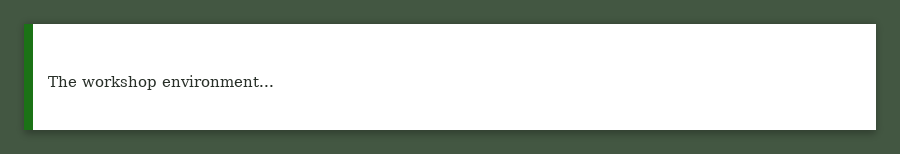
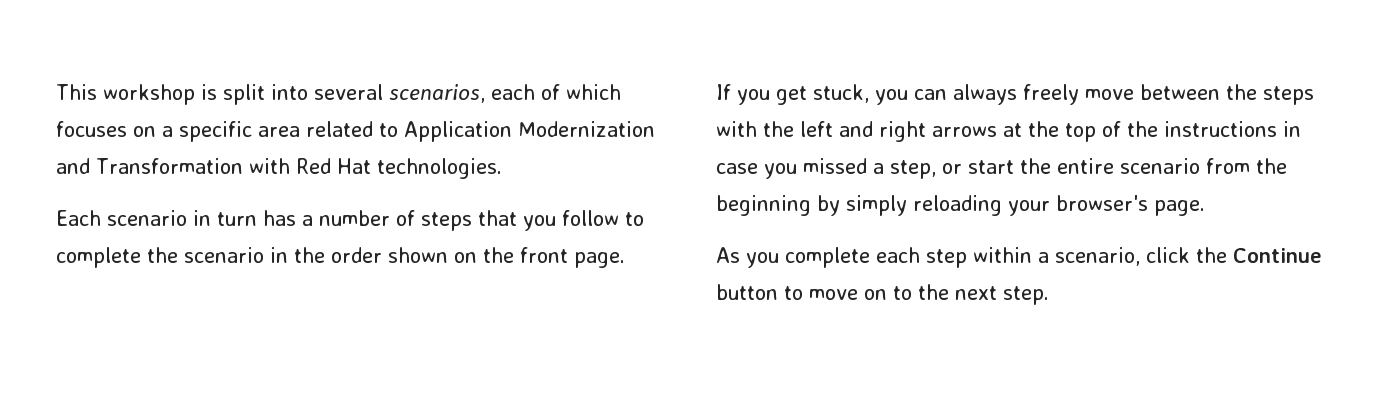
- The workshop environment...
+ This workshop is split into several scenarios, each of which focuses on a specific area related to Application Modernization and Transformation with Red Hat technologies.
+ Each scenario in turn has a number of steps that you follow to complete the scenario in the order shown on the front page.
+ If you get stuck, you can always freely move between the steps with the left and right arrows at the top of the instructions in case you missed a step, or start the entire scenario from the beginning by simply reloading your browser's page.
+ As you complete each step within a scenario, click the Continue button to move on to the next step.

